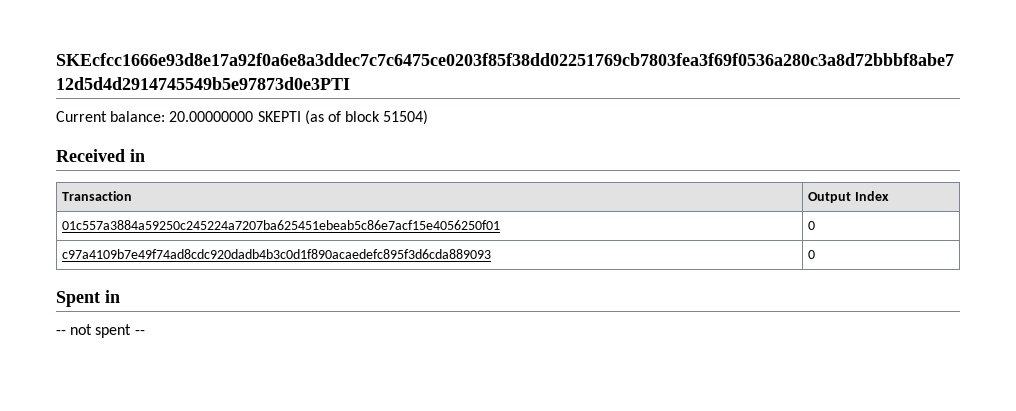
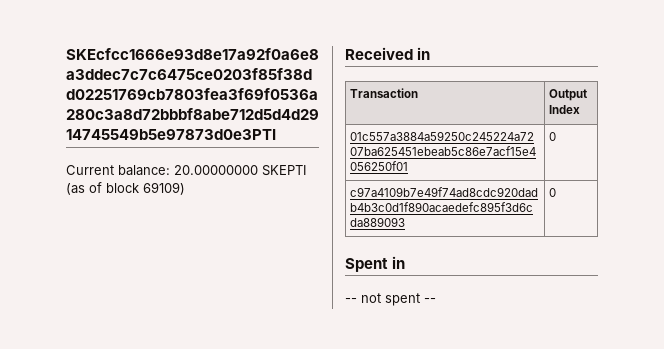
- Current balance: 20.00000000 SKEPTI (as of block 51504)
+ Current balance: 20.00000000 SKEPTI (as of block 69109)

